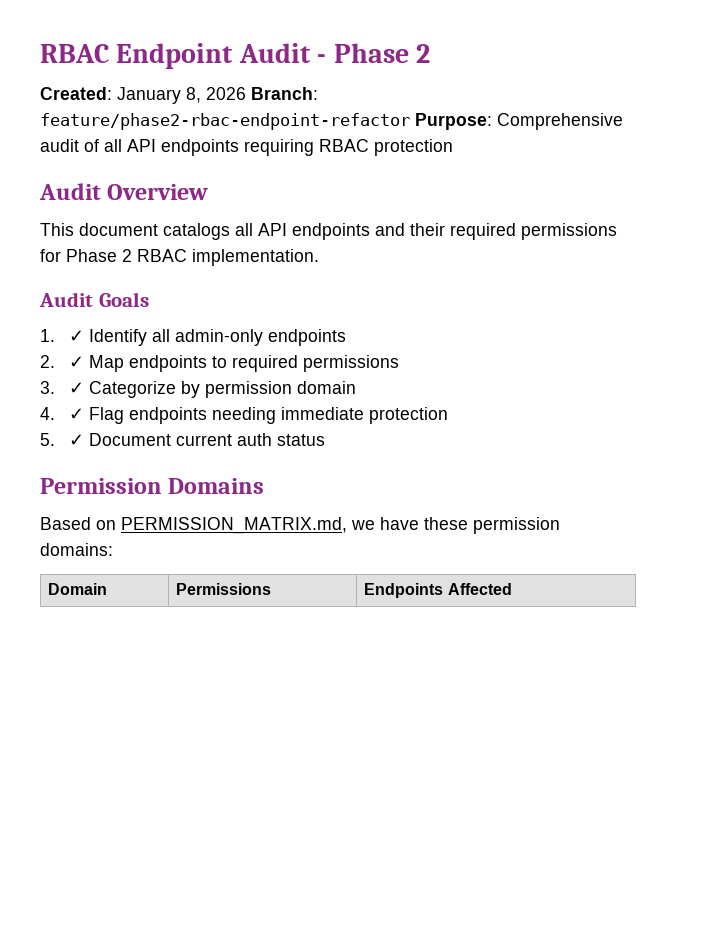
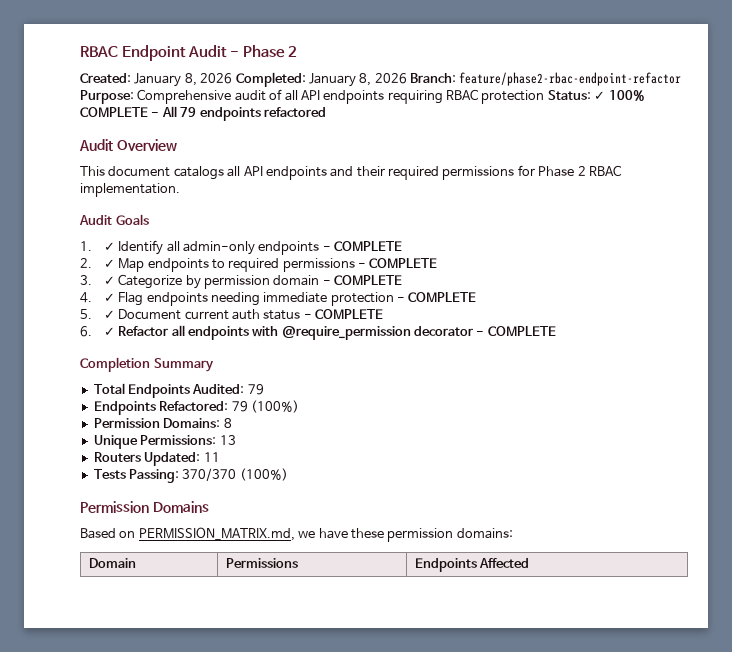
- Created: January 8, 2026 Branch: feature/phase2-rbac-endpoint-refactor Purpose: Comprehensive audit of all API endpoints requiring RBAC protection
+ Created: January 8, 2026 Completed: January 8, 2026 Branch: feature/phase2-rbac-endpoint-refactor Purpose: Comprehensive audit of all API endpoints requiring RBAC protection Status: ✓ 100% COMPLETE - All 79 endpoints refactored
- 1. ✓ Identify all admin-only endpoints
+ 1. ✓ Identify all admin-only endpoints - COMPLETE
- 2. ✓ Map endpoints to required permissions
+ 2. ✓ Map endpoints to required permissions - COMPLETE
- 3. ✓ Categorize by permission domain
+ 3. ✓ Categorize by permission domain - COMPLETE
- 4. ✓ Flag endpoints needing immediate protection
+ 4. ✓ Flag endpoints needing immediate protection - COMPLETE
- 5. ✓ Document current auth status
+ 5. ✓ Document current auth status - COMPLETE
+ 6. ✓ Refactor all endpoints with @require_permission decorator - COMPLETE
+ Completion Summary
+ Total Endpoints Audited: 79
+ Endpoints Refactored: 79 (100%)
+ Permission Domains: 8
+ Unique Permissions: 13
+ Routers Updated: 11
+ Tests Passing: 370/370 (100%)

